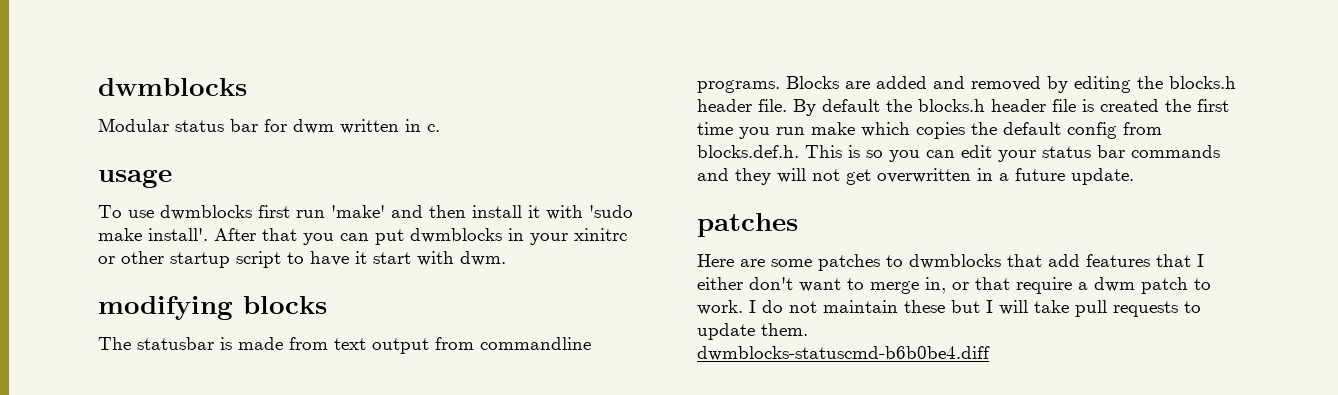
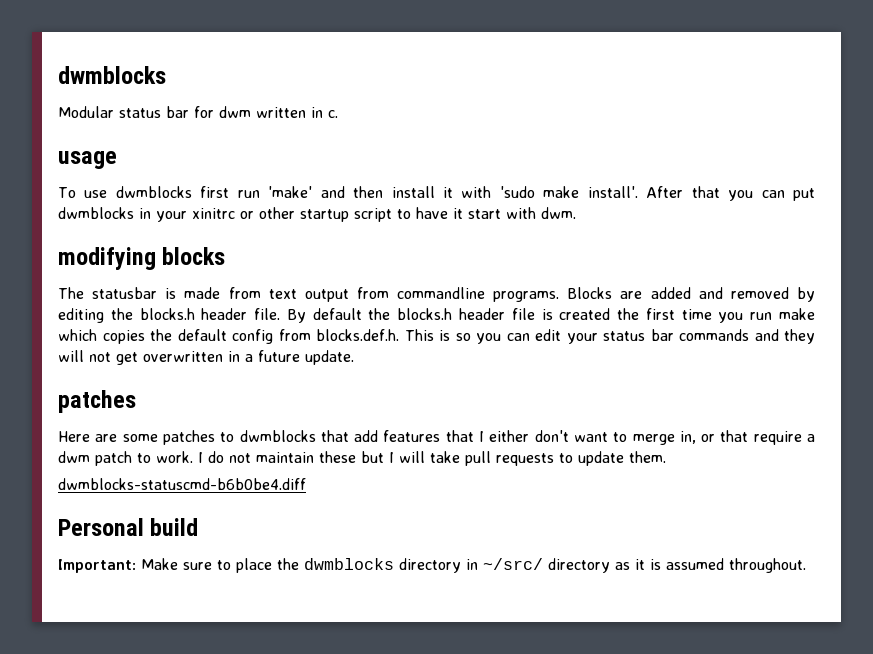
+ Personal build
+ Important: Make sure to place the dwmblocks directory in ~/src/ directory as it is assumed throughout.

